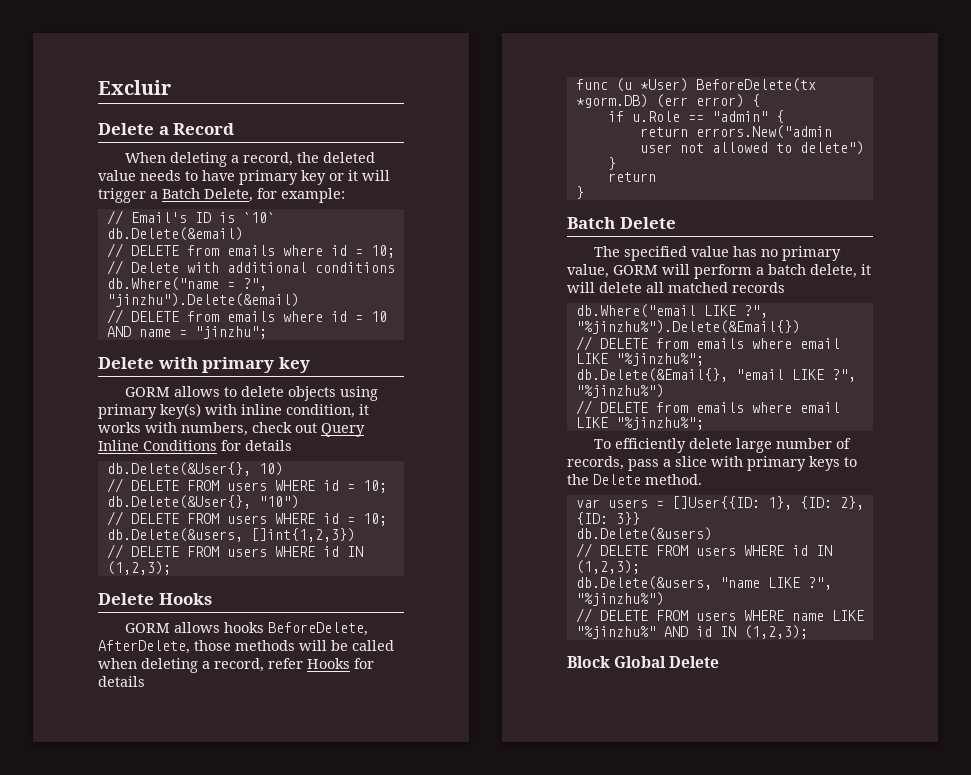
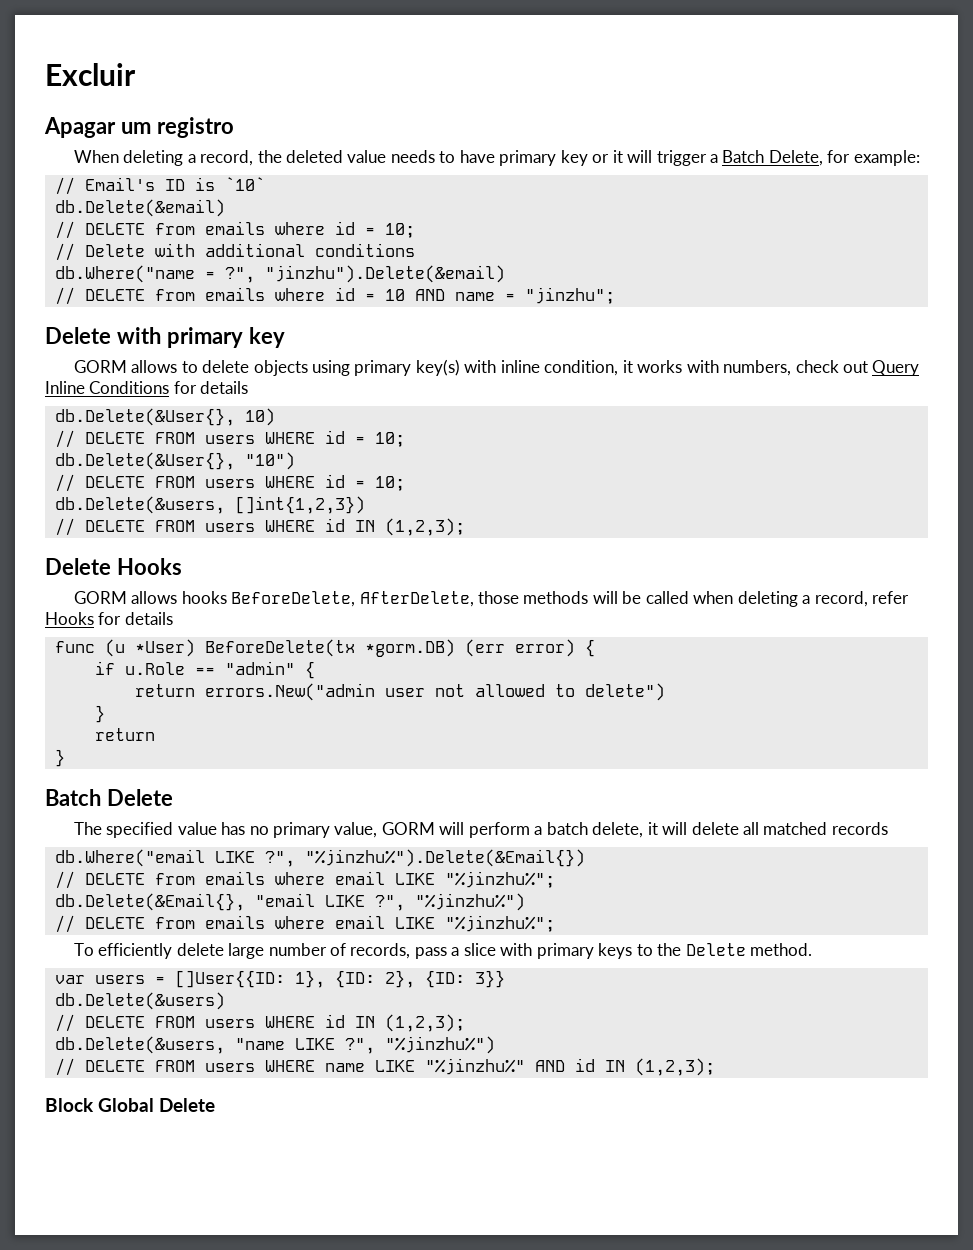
- Delete a Record
+ Apagar um registro

